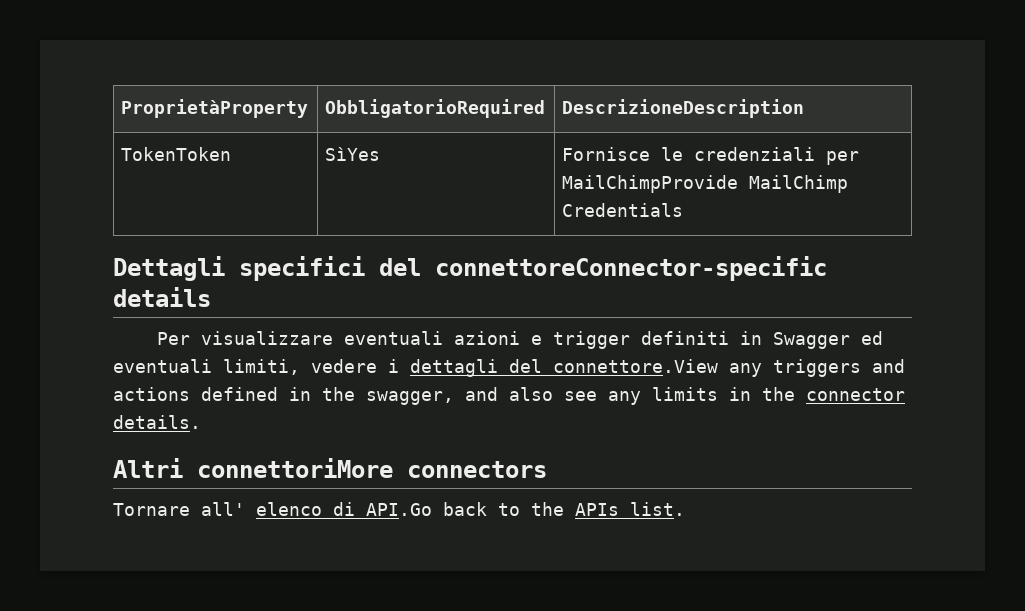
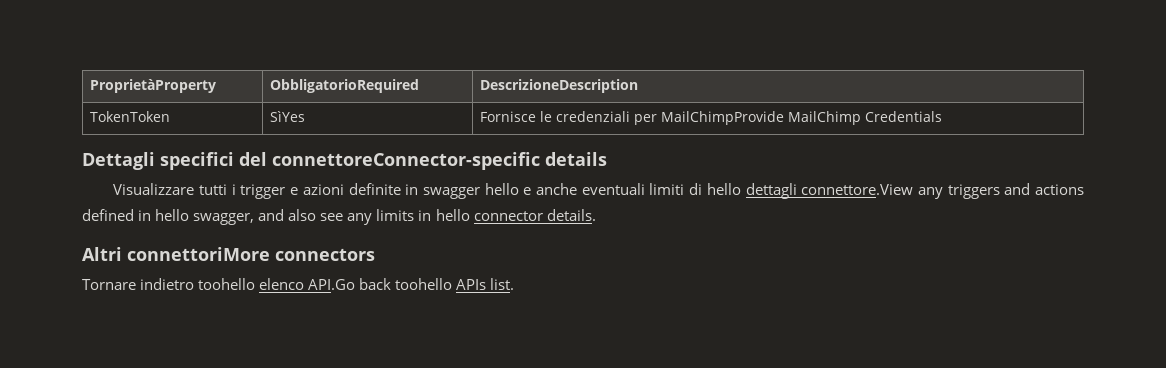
- Per visualizzare eventuali azioni e trigger definiti in Swagger ed eventuali limiti, vedere i dettagli del connettore.View any triggers and actions defined in the swagger, and also see any limits in the connector details.
+ Visualizzare tutti i trigger e azioni definite in swagger hello e anche eventuali limiti di hello dettagli connettore.View any triggers and actions defined in hello swagger, and also see any limits in hello connector details.
- Tornare all' elenco di API.Go back to the APIs list.
+ Tornare indietro toohello elenco API.Go back toohello APIs list.

